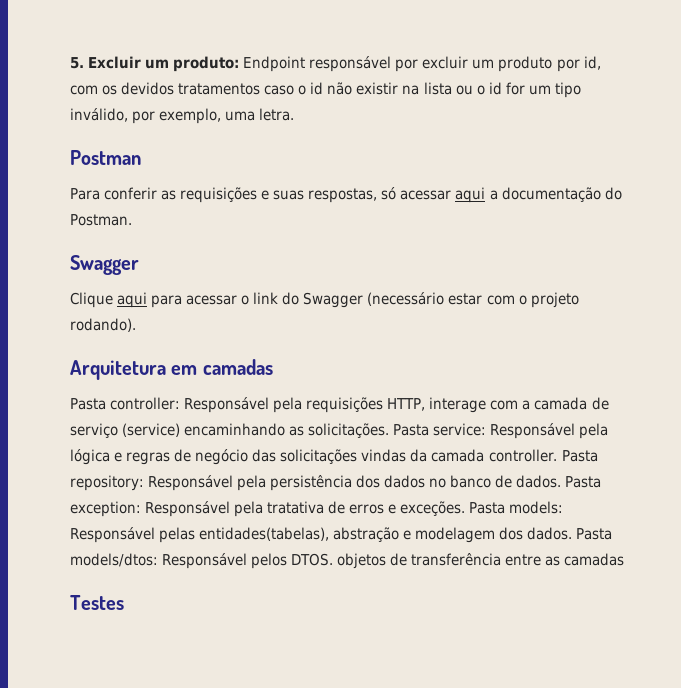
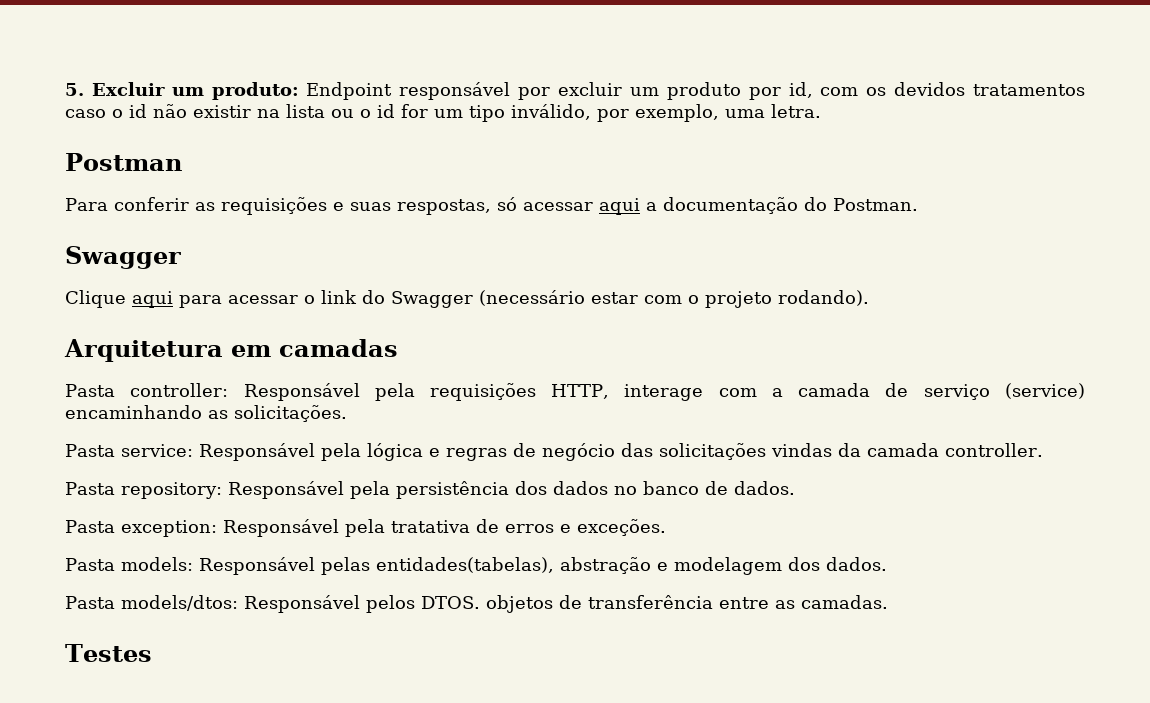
- Responsável pela requisições HTTP, interage com a camada de serviço (service) encaminhando as solicitações. Pasta service:
+ Responsável pela requisições HTTP, interage com a camada de serviço (service) encaminhando as solicitações.
+ Pasta service:
- Responsável pela lógica e regras de negócio das solicitações vindas da camada controller. Pasta repository:
+ Responsável pela lógica e regras de negócio das solicitações vindas da camada controller.
+ Pasta repository:
- Responsável pela persistência dos dados no banco de dados. Pasta exception:
+ Responsável pela persistência dos dados no banco de dados.
+ Pasta exception:
- Responsável pela tratativa de erros e exceções. Pasta models:
+ Responsável pela tratativa de erros e exceções.
+ Pasta models:
- Responsável pelas entidades(tabelas), abstração e modelagem dos dados. Pasta models/dtos:
+ Responsável pelas entidades(tabelas), abstração e modelagem dos dados.
+ Pasta models/dtos:
- Responsável pelos DTOS. objetos de transferência entre as camadas
+ Responsável pelos DTOS. objetos de transferência entre as camadas.

